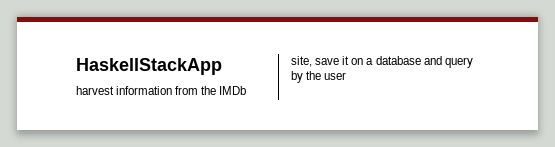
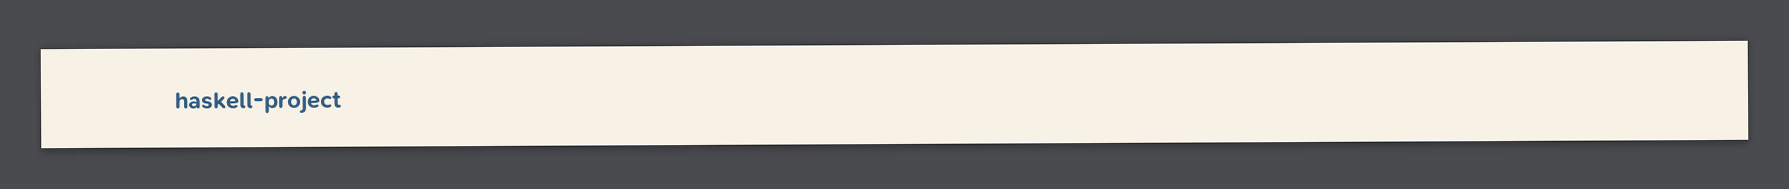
- HaskellStackApp
- harvest information from the IMDb site, save it on a database and query by the user
+ haskell-project

